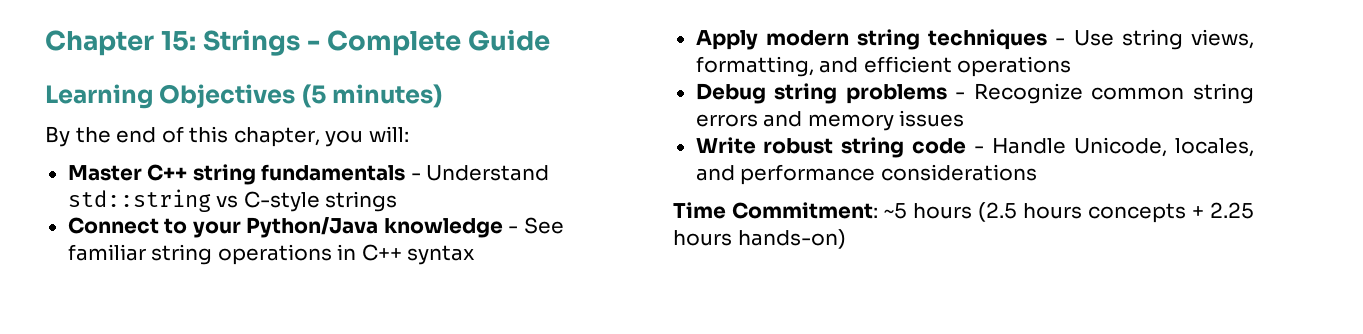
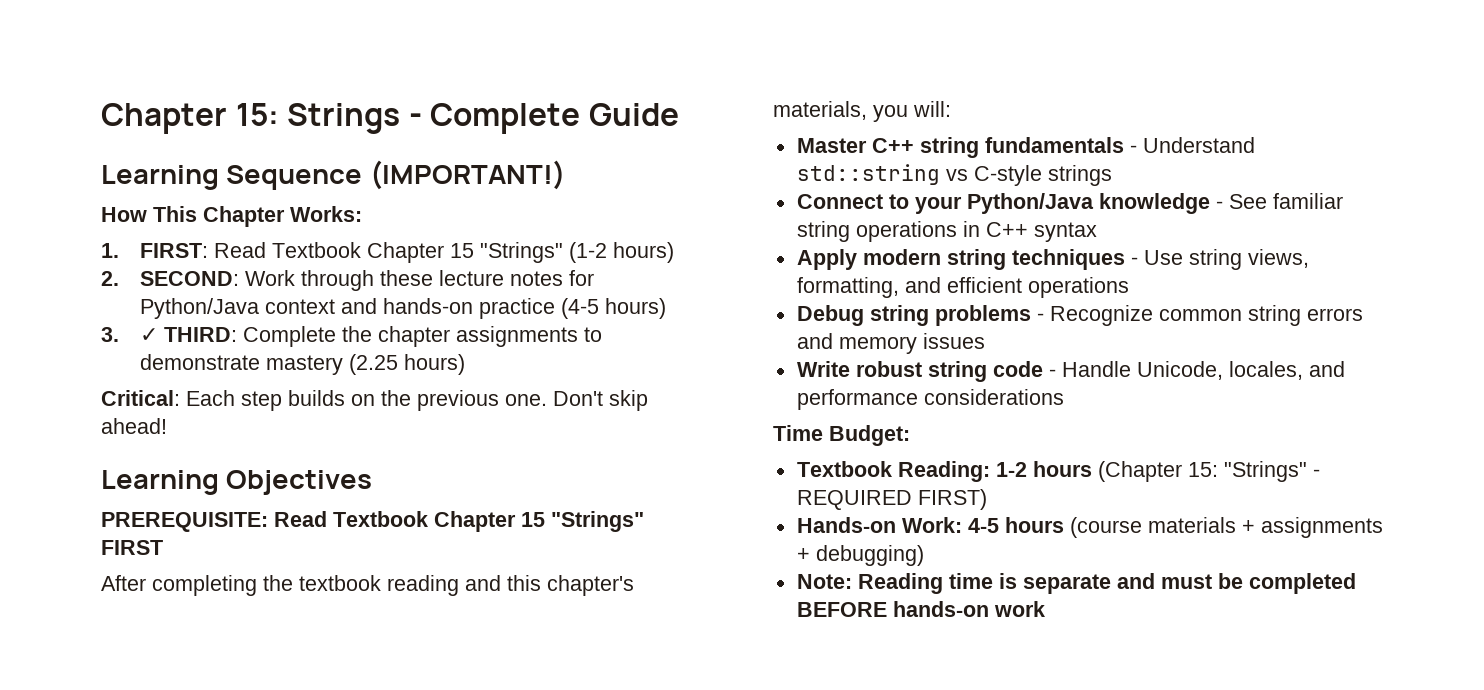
- Learning Objectives (5 minutes)
- By the end of this chapter, you will:
+ Learning Sequence (IMPORTANT!)
+ How This Chapter Works:
+ 1. FIRST: Read Textbook Chapter 15 "Strings" (1-2 hours)
+ 2. SECOND: Work through these lecture notes for Python/Java context and hands-on practice (4-5 hours)
+ 3. ✓ THIRD: Complete the chapter assignments to demonstrate mastery (2.25 hours)
+ Critical: Each step builds on the previous one. Don't skip ahead!
+ Learning Objectives
+ PREREQUISITE: Read Textbook Chapter 15 "Strings" FIRST
+ After completing the textbook reading and this chapter's materials, you will:
- Time Commitment: ~5 hours (2.5 hours concepts + 2.25 hours hands-on)
+ Time Budget:
+ Textbook Reading: 1-2 hours (Chapter 15: "Strings" - REQUIRED FIRST)
+ Hands-on Work: 4-5 hours (course materials + assignments + debugging)
+ Note: Reading time is separate and must be completed BEFORE hands-on work

